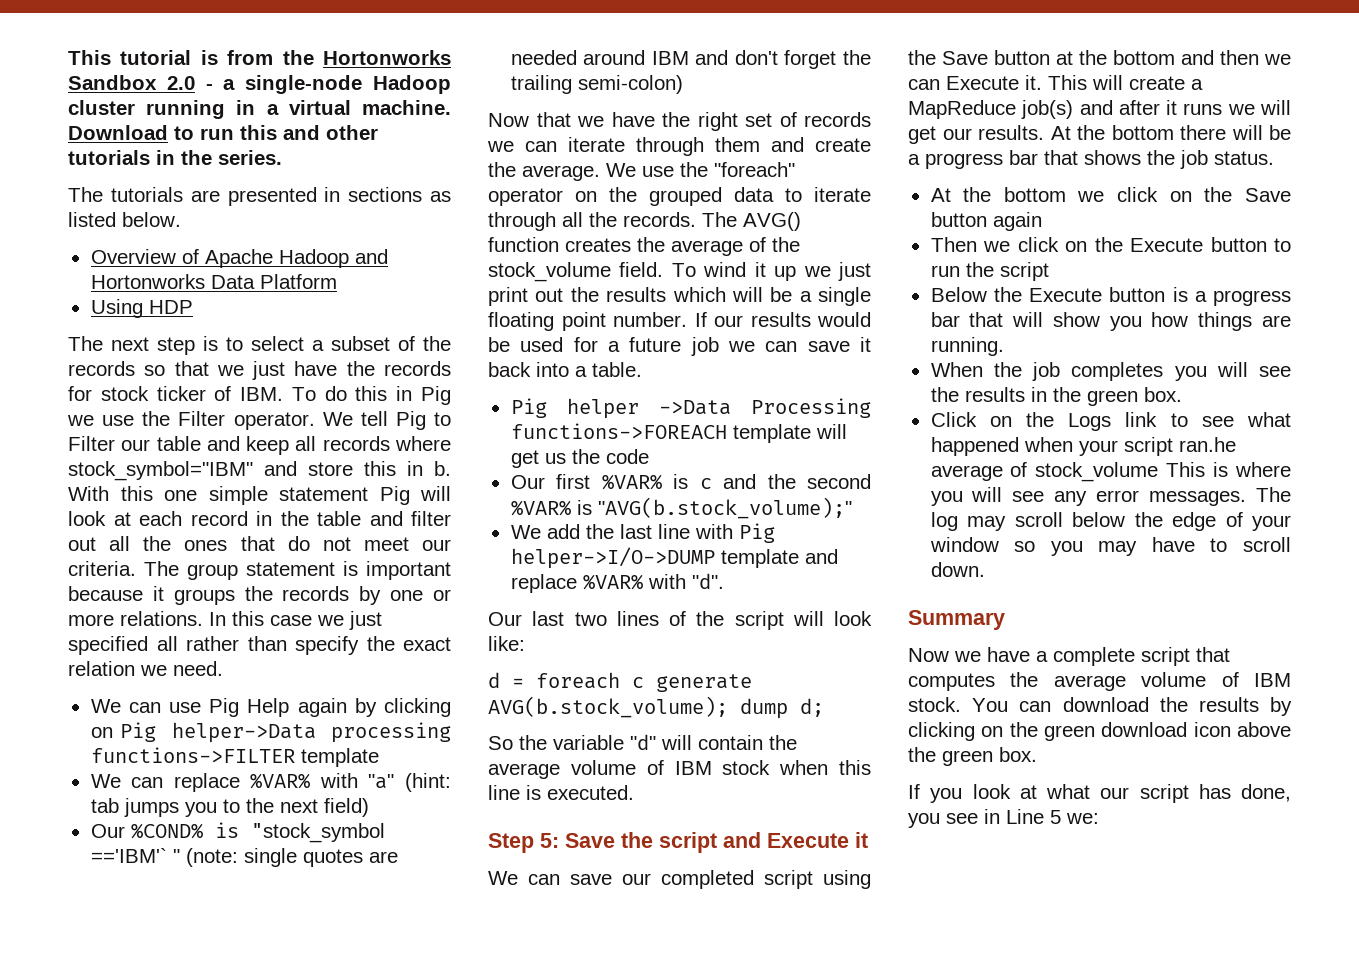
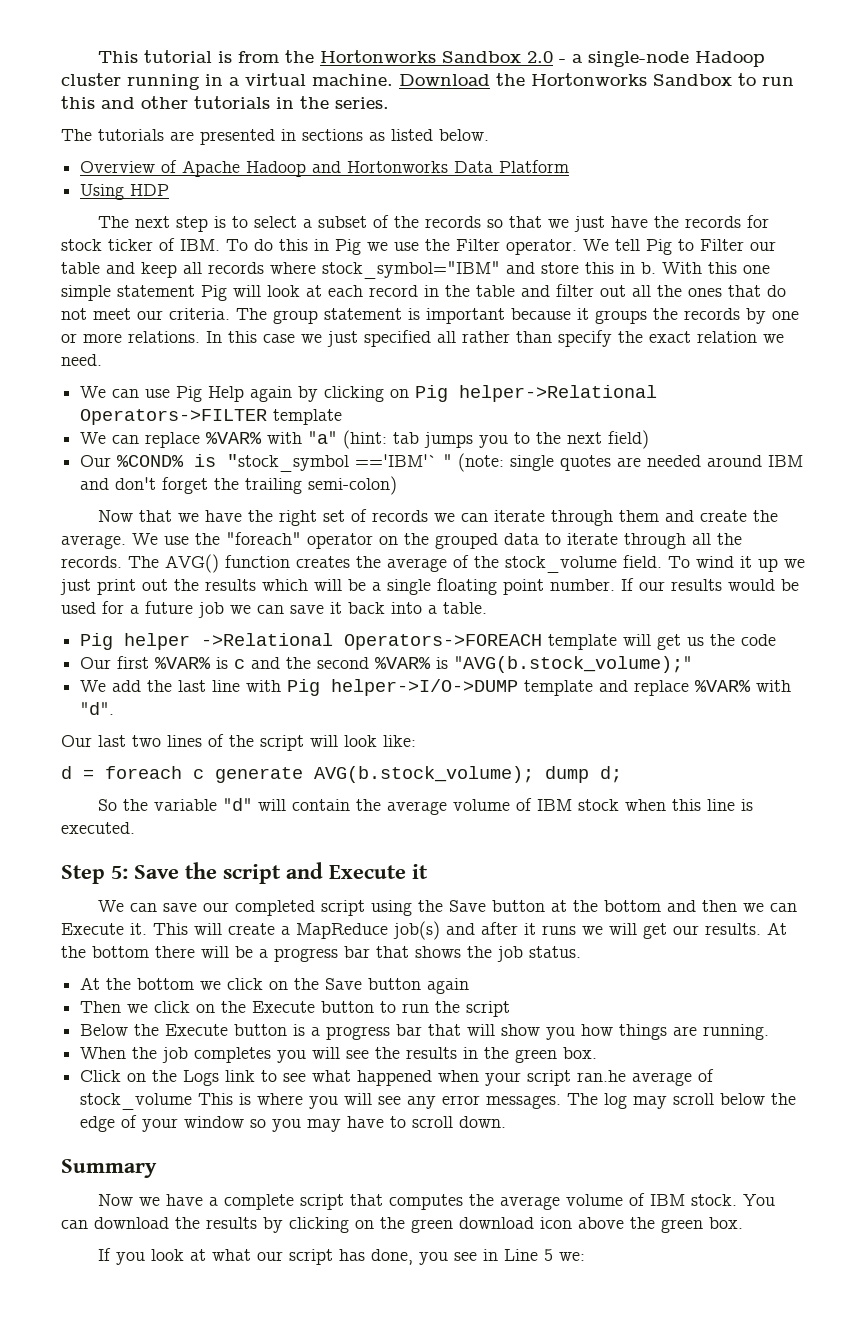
- Download to run this and other tutorials in the series.
+ Download the Hortonworks Sandbox to run this and other tutorials in the series.
- We can use Pig Help again by clicking on Pig helper->Data processing functions->FILTER template
+ We can use Pig Help again by clicking on Pig helper->Relational Operators->FILTER template
- Pig helper ->Data Processing functions->FOREACH template will get us the code
+ Pig helper ->Relational Operators->FOREACH template will get us the code

